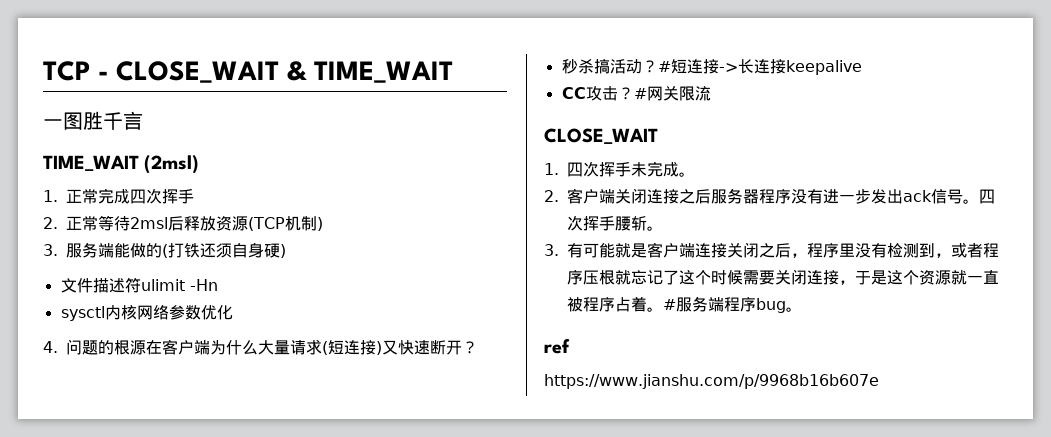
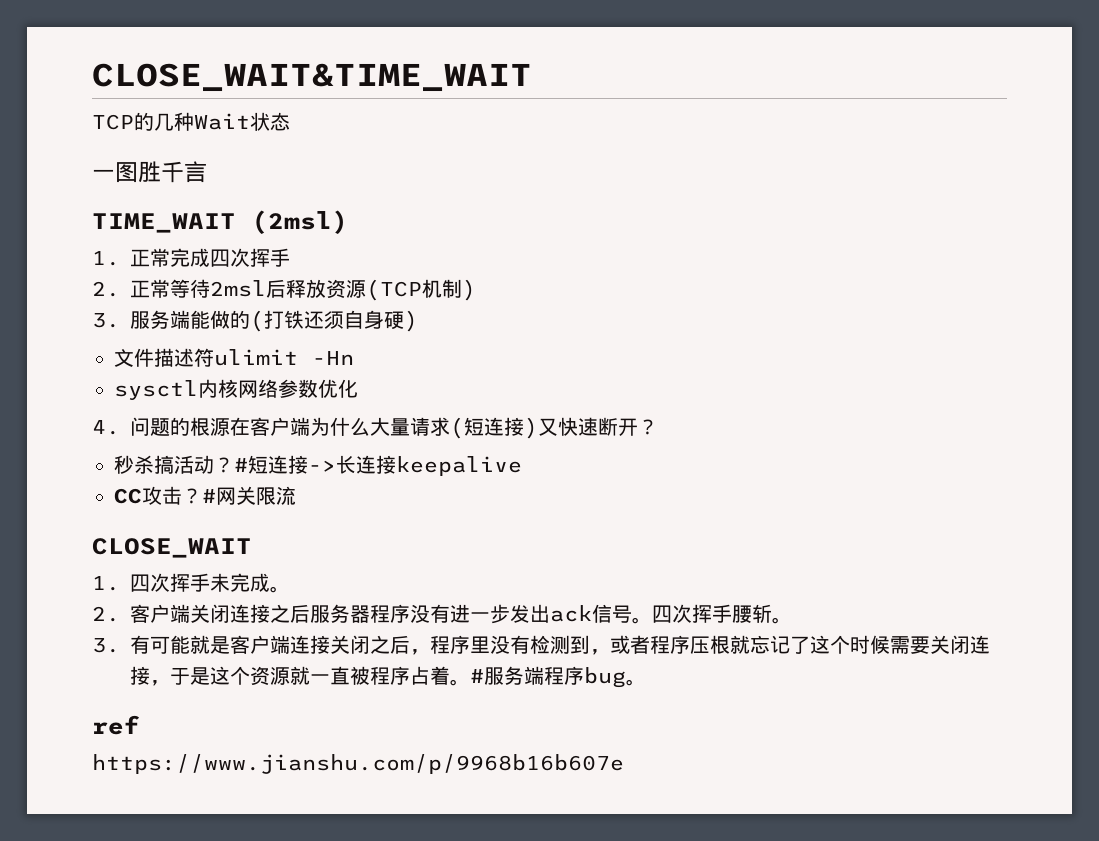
- TCP - CLOSE_WAIT & TIME_WAIT
+ CLOSE_WAIT&TIME_WAIT
+ TCP的几种Wait状态

